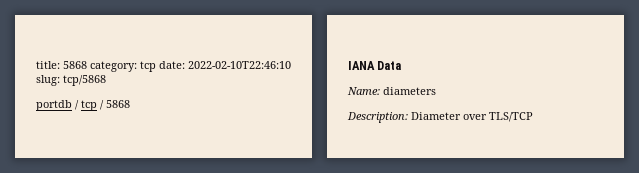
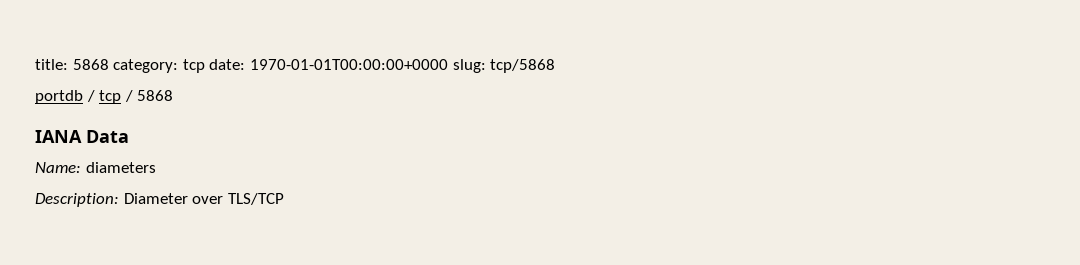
- title: 5868 category: tcp date: 2022-02-10T22:46:10 slug: tcp/5868
+ title: 5868 category: tcp date: 1970-01-01T00:00:00+0000 slug: tcp/5868

